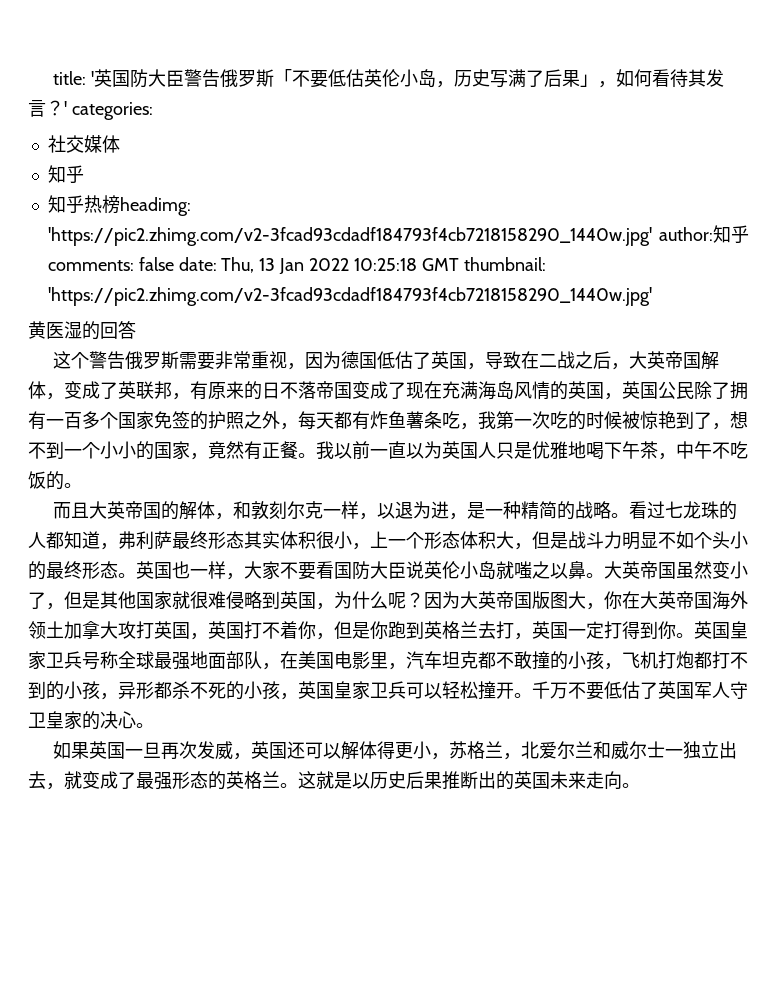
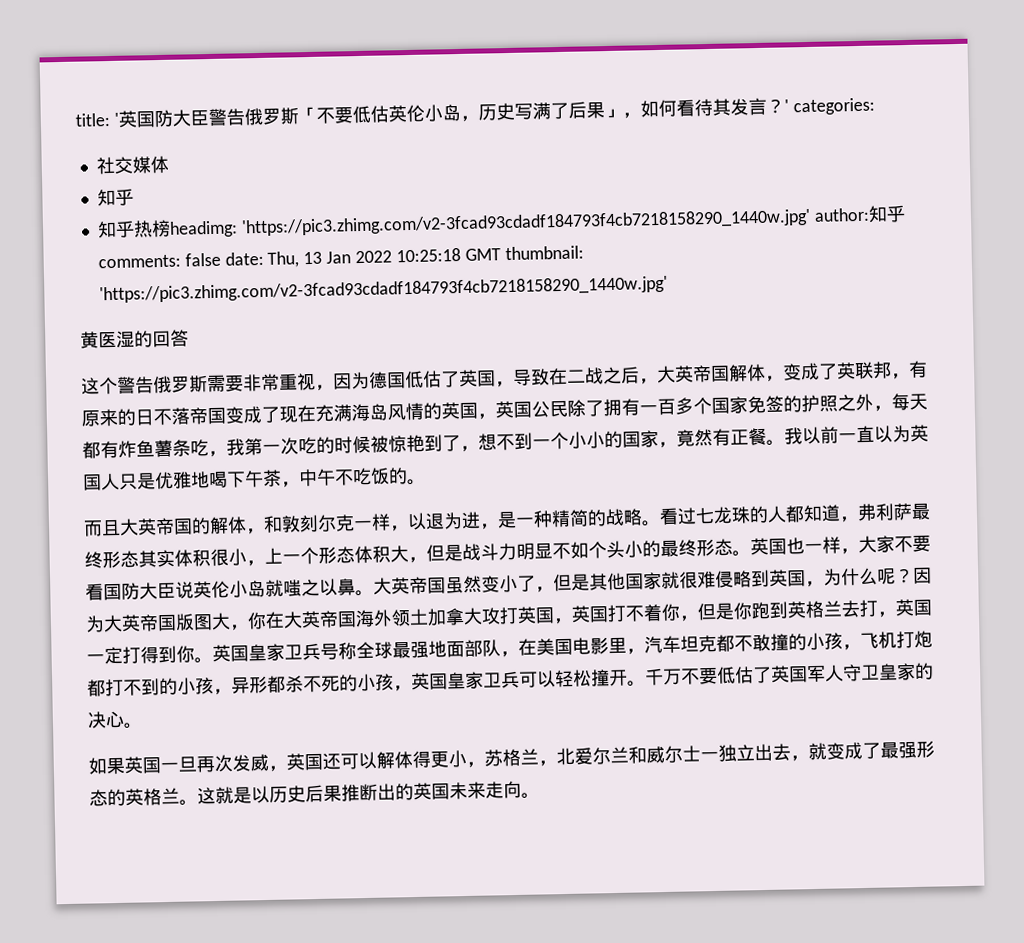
- 知乎热榜headimg: 'https://pic2.zhimg.com/v2-3fcad93cdadf184793f4cb7218158290_1440w.jpg' author:知乎comments: false date: Thu, 13 Jan 2022 10:25:18 GMT thumbnail: 'https://pic2.zhimg.com/v2-3fcad93cdadf184793f4cb7218158290_1440w.jpg'
+ 知乎热榜headimg: 'https://pic3.zhimg.com/v2-3fcad93cdadf184793f4cb7218158290_1440w.jpg' author:知乎comments: false date: Thu, 13 Jan 2022 10:25:18 GMT thumbnail: 'https://pic3.zhimg.com/v2-3fcad93cdadf184793f4cb7218158290_1440w.jpg'

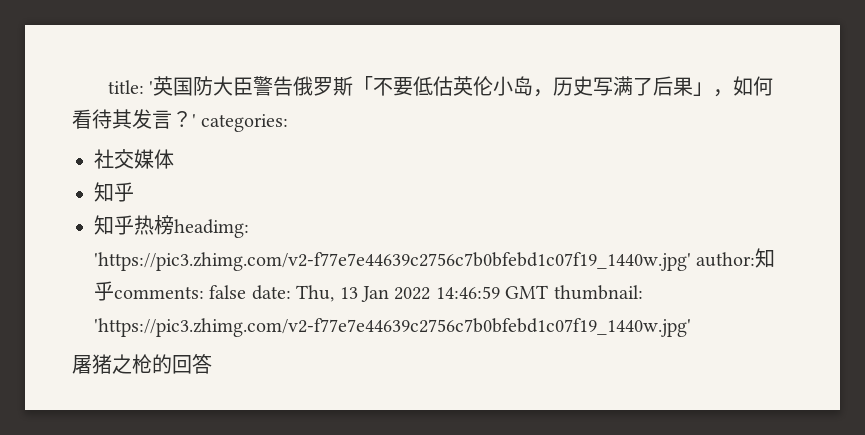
- 知乎热榜headimg: 'https://pic3.zhimg.com/v2-3fcad93cdadf184793f4cb7218158290_1440w.jpg' author:知乎comments: false date: Thu, 13 Jan 2022 10:25:18 GMT thumbnail: 'https://pic3.zhimg.com/v2-3fcad93cdadf184793f4cb7218158290_1440w.jpg'
- 黄医湿的回答
+ 知乎热榜headimg: 'https://pic3.zhimg.com/v2-f77e7e44639c2756c7b0bfebd1c07f19_1440w.jpg' author:知乎comments: false date: Thu, 13 Jan 2022 14:46:59 GMT thumbnail: 'https://pic3.zhimg.com/v2-f77e7e44639c2756c7b0bfebd1c07f19_1440w.jpg'
+ 屠猪之枪的回答
- 这个警告俄罗斯需要非常重视，因为德国低估了英国，导致在二战之后，大英帝国解体，变成了英联邦，有原来的日不落帝国变成了现在充满海岛风情的英国，英国公民除了拥有一百多个国家免签的护照之外，每天都有炸鱼薯条吃，我第一次吃的时候被惊艳到了，想不到一个小小的国家，竟然有正餐。我以前一直以为英国人只是优雅地喝下午茶，中午不吃饭的。
- 而且大英帝国的解体，和敦刻尔克一样，以退为进，是一种精简的战略。看过七龙珠的人都知道，弗利萨最终形态其实体积很小，上一个形态体积大，但是战斗力明显不如个头小的最终形态。英国也一样，大家不要看国防大臣说英伦小岛就嗤之以鼻。大英帝国虽然变小了，但是其他国家就很难侵略到英国，为什么呢？因为大英帝国版图大，你在大英帝国海外领土加拿大攻打英国，英国打不着你，但是你跑到英格兰去打，英国一定打得到你。英国皇家卫兵号称全球最强地面部队，在美国电影里，汽车坦克都不敢撞的小孩，飞机打炮都打不到的小孩，异形都杀不死的小孩，英国皇家卫兵可以轻松撞开。千万不要低估了英国军人守卫皇家的决心。
- 如果英国一旦再次发威，英国还可以解体得更小，苏格兰，北爱尔兰和威尔士一独立出去，就变成了最强形态的英格兰。这就是以历史后果推断出的英国未来走向。

